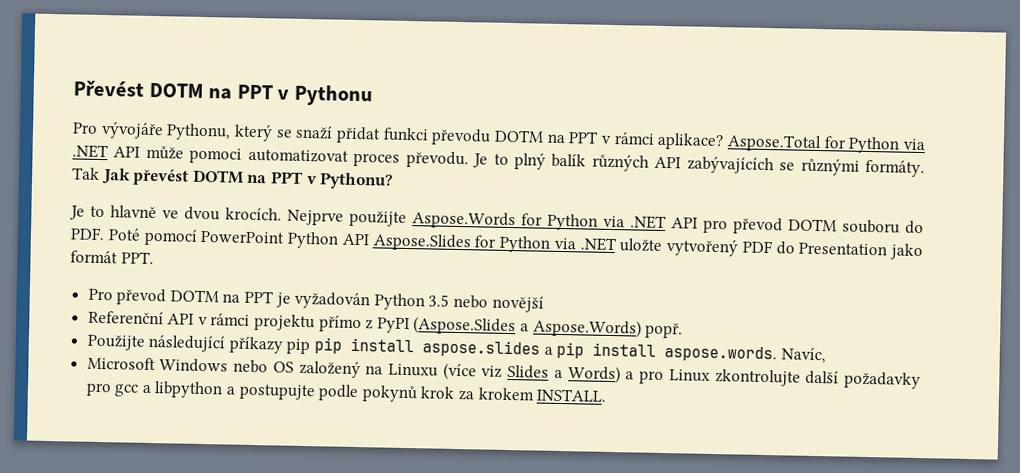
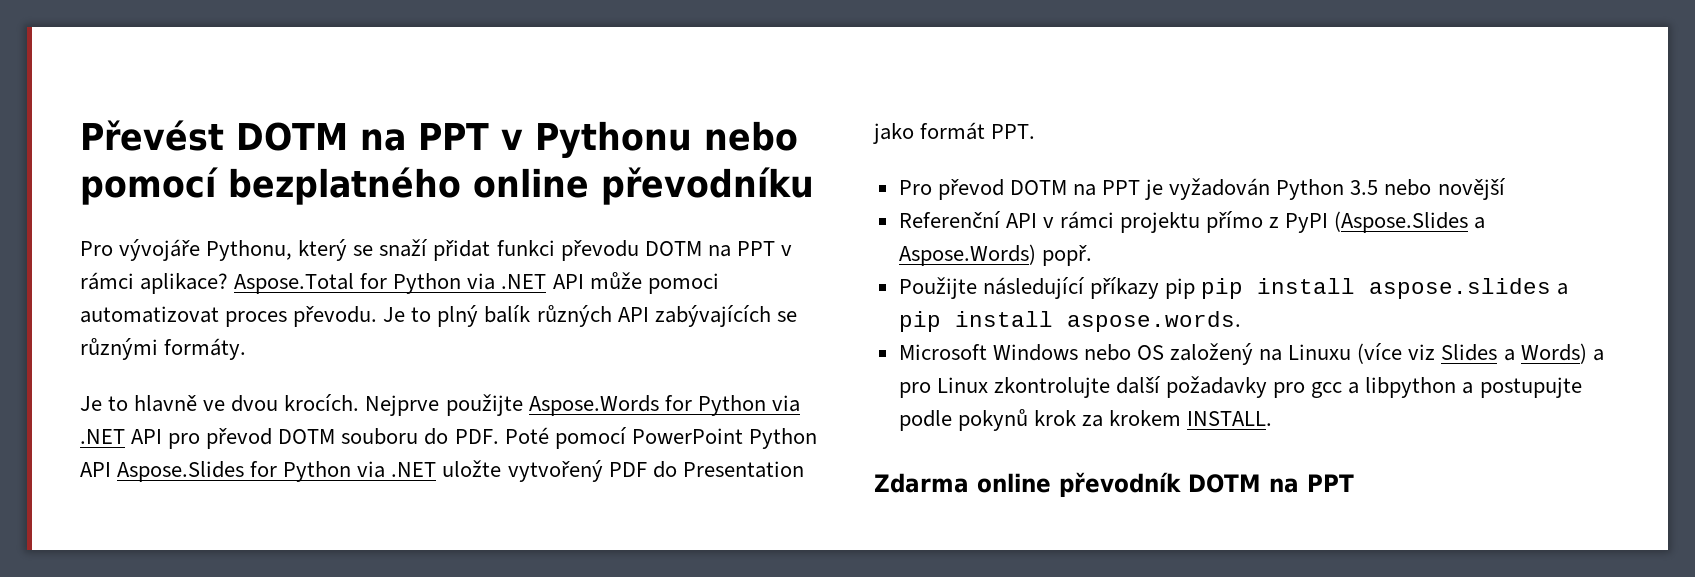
- Převést DOTM na PPT v Pythonu
+ Převést DOTM na PPT v Pythonu nebo pomocí bezplatného online převodníku
- Tak Jak převést DOTM na PPT v Pythonu?
- Použijte následující příkazy pip pip install aspose.slides a pip install aspose.words. Navíc,
+ Použijte následující příkazy pip pip install aspose.slides a pip install aspose.words.
+ Zdarma online převodník DOTM na PPT

